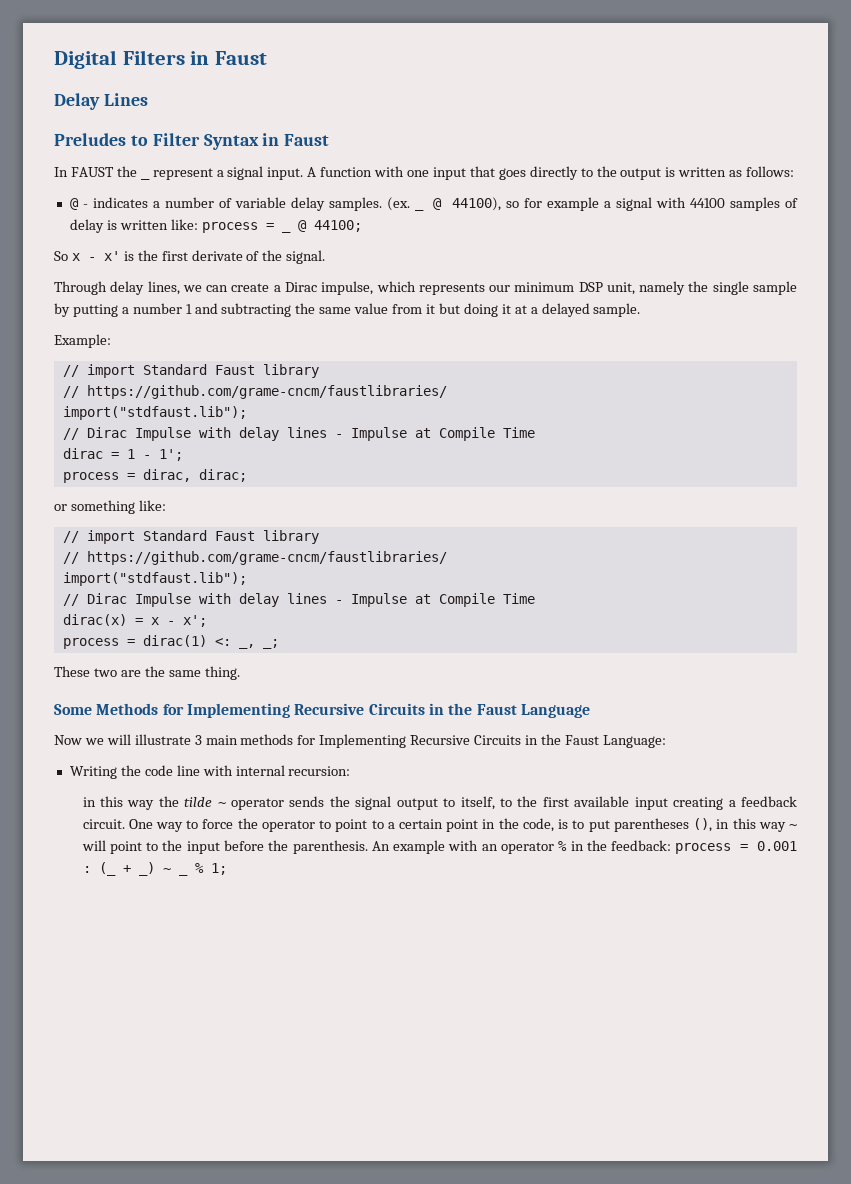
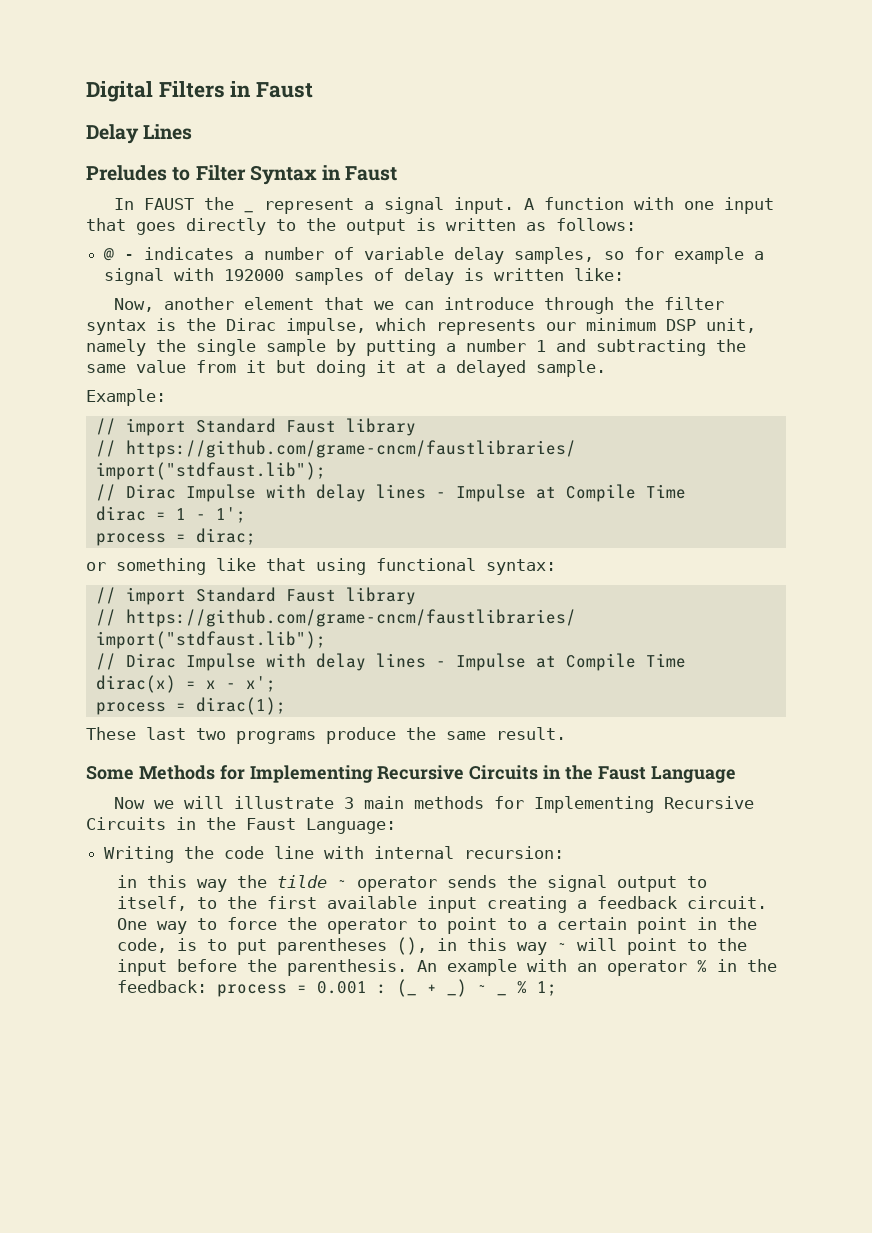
- @ - indicates a number of variable delay samples. (ex. _ @ 44100), so for example a signal with 44100 samples of delay is written like: process = _ @ 44100;
- So x - x' is the first derivate of the signal.
- Through delay lines, we can create a Dirac impulse, which represents our minimum DSP unit, namely the single sample by putting a number 1 and subtracting the same value from it but doing it at a delayed sample.
+ @ - indicates a number of variable delay samples, so for example a signal with 192000 samples of delay is written like:
+ Now, another element that we can introduce through the filter syntax is the Dirac impulse, which represents our minimum DSP unit, namely the single sample by putting a number 1 and subtracting the same value from it but doing it at a delayed sample.
- process = dirac, dirac;
+ process = dirac;
- or something like:
+ or something like that using functional syntax:
- process = dirac(1) <: _, _;
- These two are the same thing.
+ process = dirac(1);
+ These last two programs produce the same result.

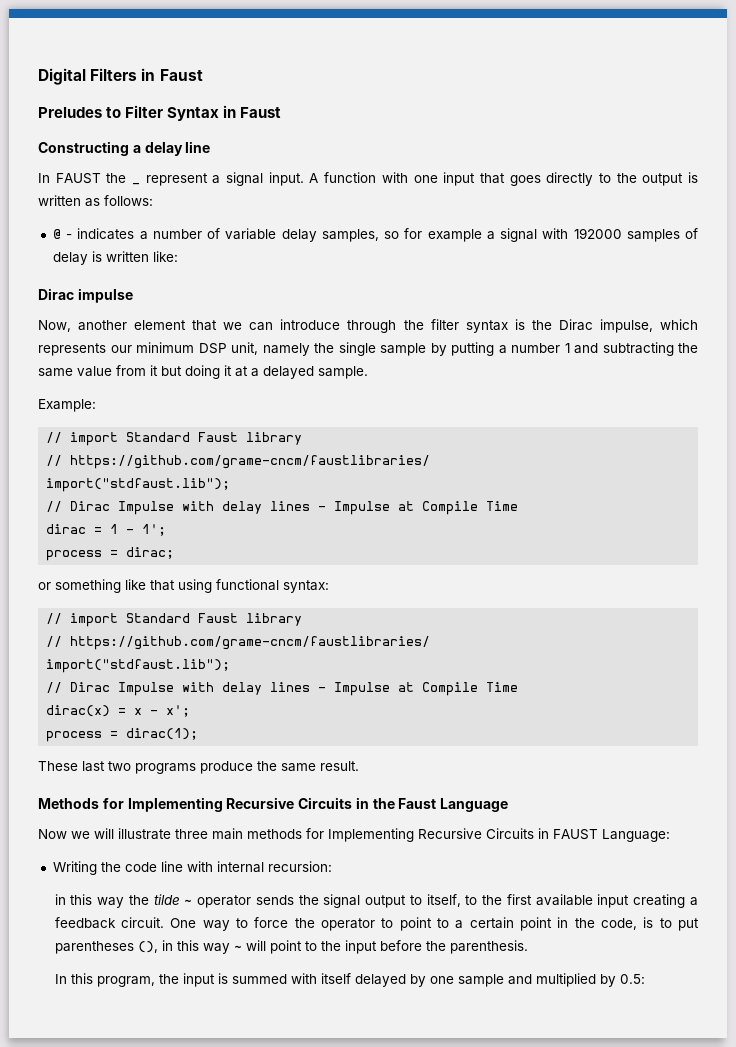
- Delay Lines
+ Constructing a delay line
+ Dirac impulse
- Some Methods for Implementing Recursive Circuits in the Faust Language
+ Methods for Implementing Recursive Circuits in the Faust Language
- Now we will illustrate 3 main methods for Implementing Recursive Circuits in the Faust Language:
+ Now we will illustrate three main methods for Implementing Recursive Circuits in FAUST Language:
- One way to force the operator to point to a certain point in the code, is to put parentheses (), in this way ~ will point to the input before the parenthesis. An example with an operator % in the feedback: process = 0.001 : (_ + _) ~ _ % 1;
+ One way to force the operator to point to a certain point in the code, is to put parentheses (), in this way ~ will point to the input before the parenthesis.
+ In this program, the input is summed with itself delayed by one sample and multiplied by 0.5:

